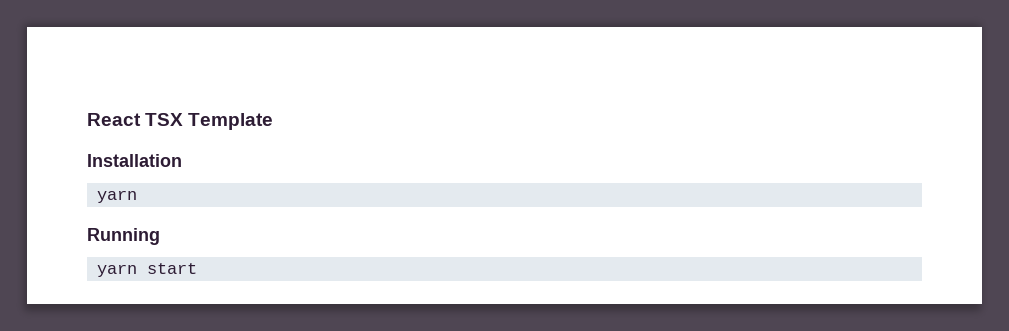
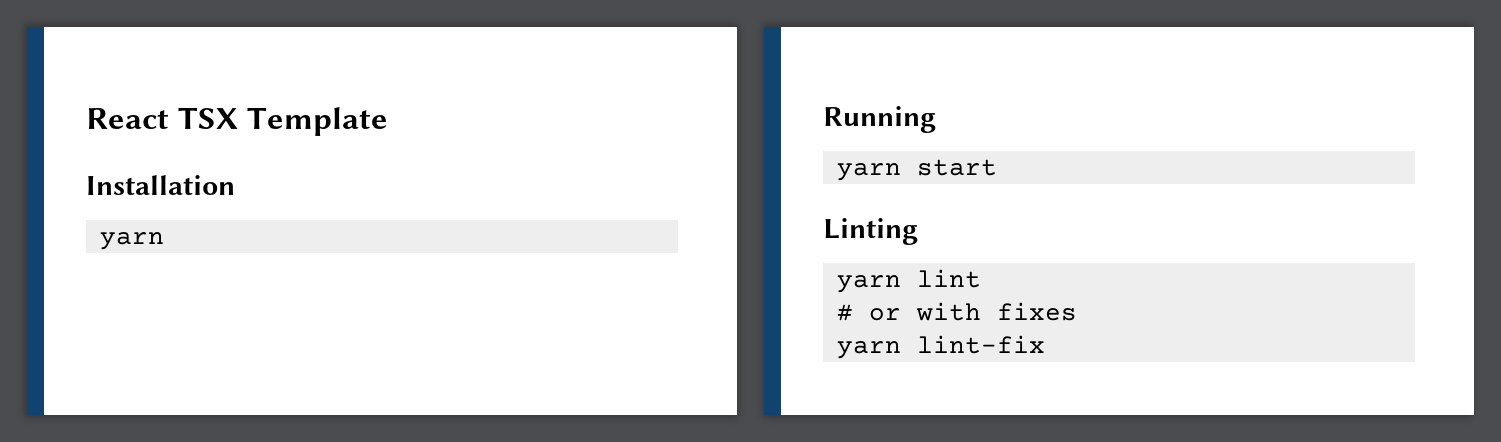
+ Linting
+ yarn lint
+ # or with fixes
+ yarn lint-fix

